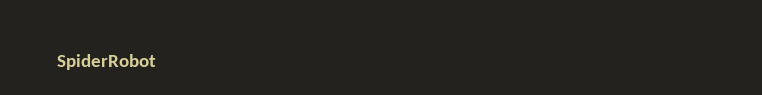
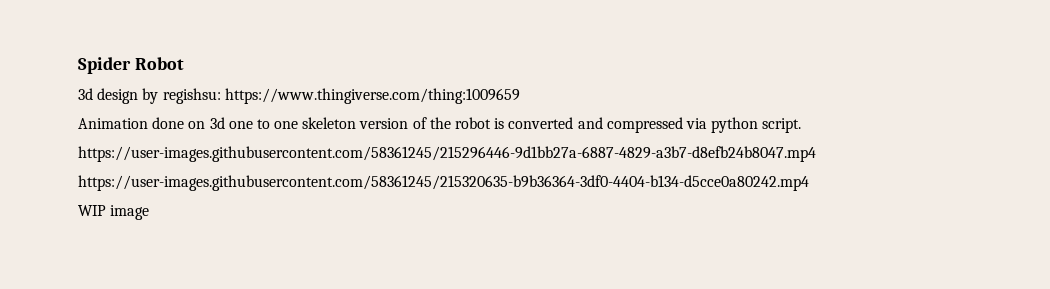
- SpiderRobot
+ Spider Robot
+ 3d design by regishsu: https://www.thingiverse.com/thing:1009659
+ Animation done on 3d one to one skeleton version of the robot is converted and compressed via python script.
+ https://user-images.githubusercontent.com/58361245/215296446-9d1bb27a-6887-4829-a3b7-d8efb24b8047.mp4
+ https://user-images.githubusercontent.com/58361245/215320635-b9b36364-3df0-4404-b134-d5cce0a80242.mp4
+ WIP image

